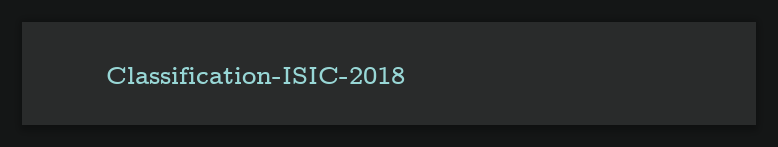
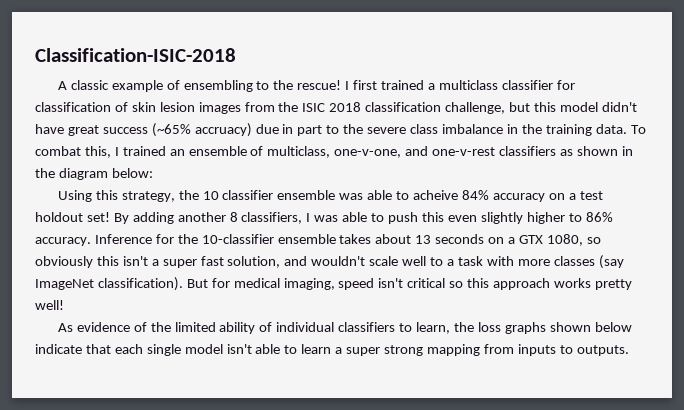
+ A classic example of ensembling to the rescue! I first trained a multiclass classifier for classification of skin lesion images from the ISIC 2018 classification challenge, but this model didn't have great success (~65% accruacy) due in part to the severe class imbalance in the training data. To combat this, I trained an ensemble of multiclass, one-v-one, and one-v-rest classifiers as shown in the diagram below:
+ Using this strategy, the 10 classifier ensemble was able to acheive 84% accuracy on a test holdout set! By adding another 8 classifiers, I was able to push this even slightly higher to 86% accuracy. Inference for the 10-classifier ensemble takes about 13 seconds on a GTX 1080, so obviously this isn't a super fast solution, and wouldn't scale well to a task with more classes (say ImageNet classification). But for medical imaging, speed isn't critical so this approach works pretty well!
+ As evidence of the limited ability of individual classifiers to learn, the loss graphs shown below indicate that each single model isn't able to learn a super strong mapping from inputs to outputs.

